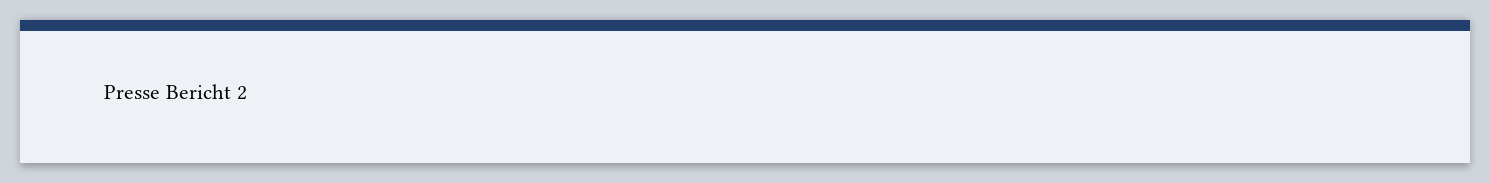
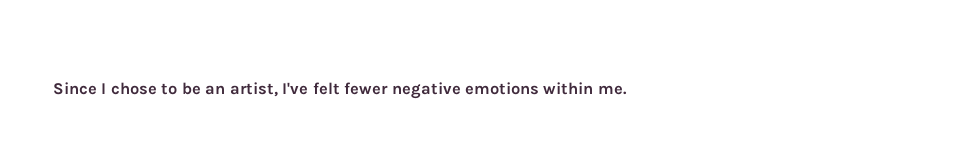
- Presse Bericht 2
+ Since I chose to be an artist, I've felt fewer negative emotions within me.

